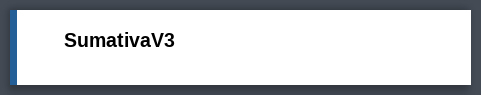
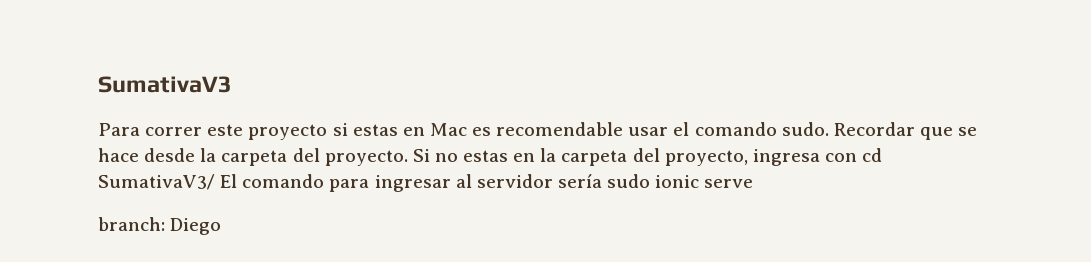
+ Para correr este proyecto si estas en Mac es recomendable usar el comando sudo. Recordar que se hace desde la carpeta del proyecto. Si no estas en la carpeta del proyecto, ingresa con cd SumativaV3/ El comando para ingresar al servidor sería sudo ionic serve
+ branch: Diego

